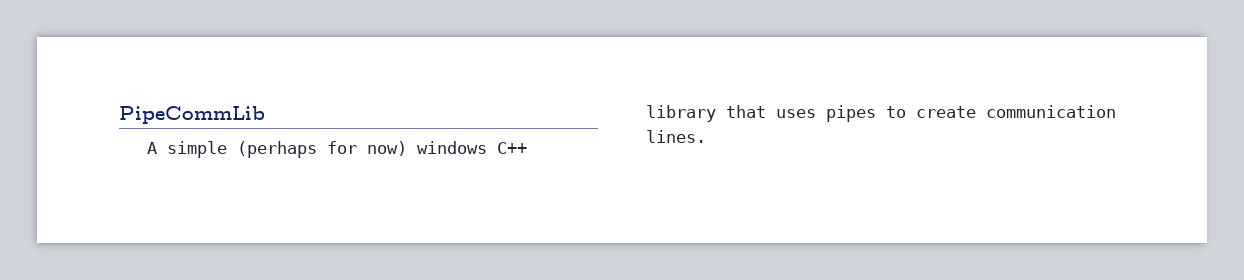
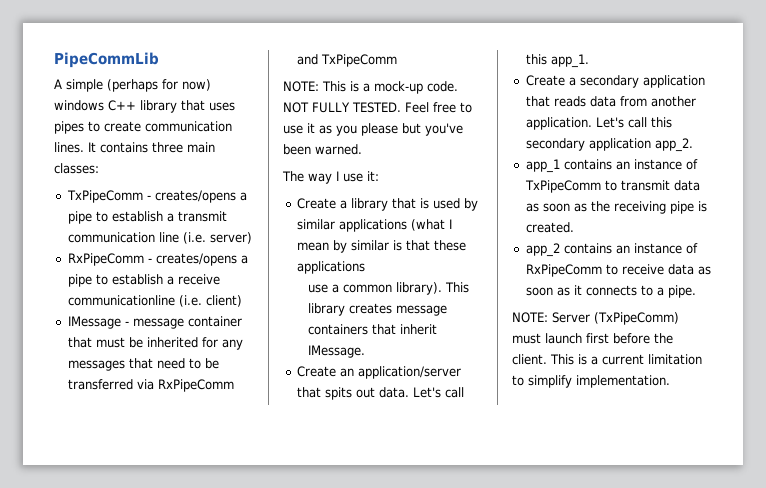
+ It contains three main classes:
+ TxPipeComm - creates/opens a pipe to establish a transmit communication line (i.e. server)
+ RxPipeComm - creates/opens a pipe to establish a receive communicationline (i.e. client)
+ IMessage - message container that must be inherited for any messages that need to be transferred via RxPipeComm and TxPipeComm
+ NOTE: This is a mock-up code. NOT FULLY TESTED. Feel free to use it as you please but you've been warned.
+ The way I use it:
+ Create a library that is used by similar applications (what I mean by similar is that these applications
+ use a common library). This library creates message containers that inherit IMessage.
+ Create an application/server that spits out data. Let's call this app_1.
+ Create a secondary application that reads data from another application. Let's call this secondary application app_2.
+ app_1 contains an instance of TxPipeComm to transmit data as soon as the receiving pipe is created.
+ app_2 contains an instance of RxPipeComm to receive data as soon as it connects to a pipe.
+ NOTE: Server (TxPipeComm) must launch first before the client. This is a current limitation to simplify implementation.

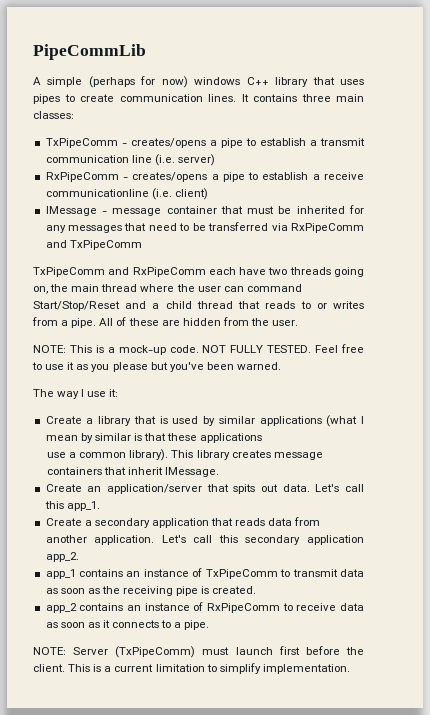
+ TxPipeComm and RxPipeComm each have two threads going on, the main thread where the user can command Start/Stop/Reset and a child thread that reads to or writes from a pipe. All of these are hidden from the user.

